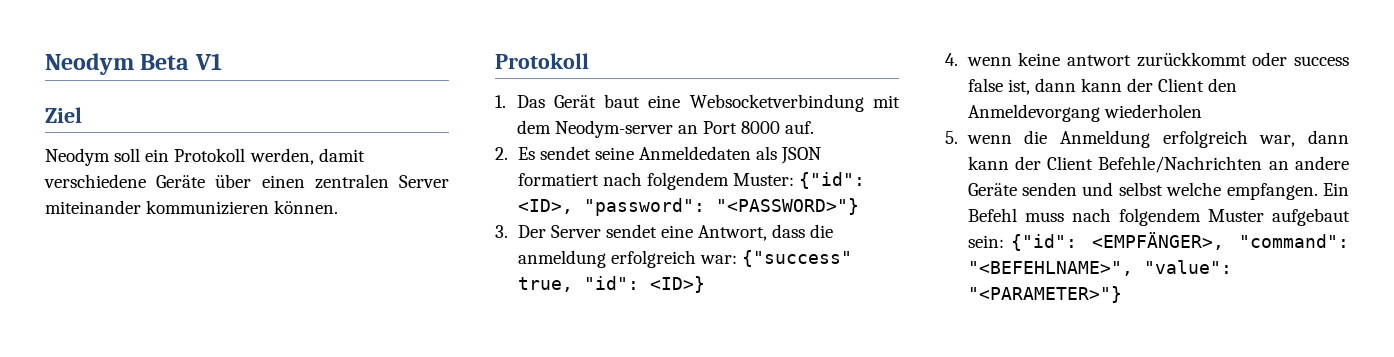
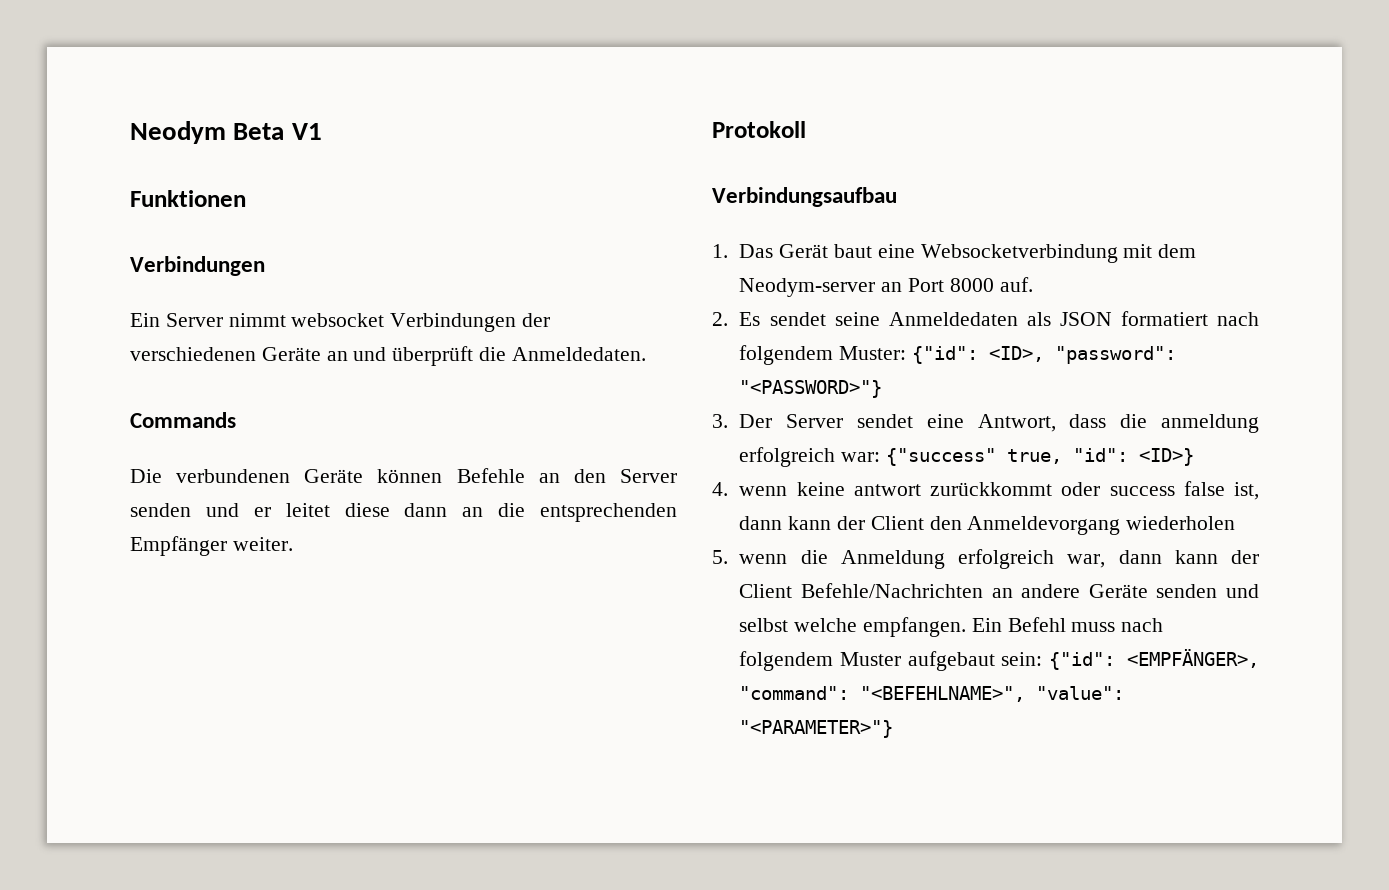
- Ziel
- Neodym soll ein Protokoll werden, damit verschiedene Geräte über einen zentralen Server miteinander kommunizieren können.
+ Funktionen
+ Verbindungen
+ Ein Server nimmt websocket Verbindungen der verschiedenen Geräte an und überprüft die Anmeldedaten.
+ Commands
+ Die verbundenen Geräte können Befehle an den Server senden und er leitet diese dann an die entsprechenden Empfänger weiter.
  Protokoll
+ Verbindungsaufbau

